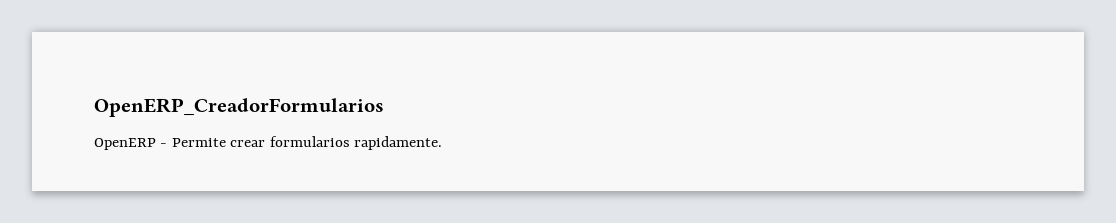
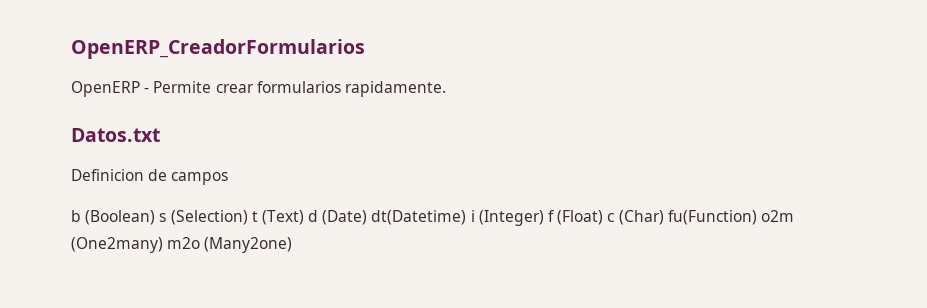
+ Datos.txt
+ Definicion de campos
+ b (Boolean) s (Selection) t (Text) d (Date) dt(Datetime) i (Integer) f (Float) c (Char) fu(Function) o2m (One2many) m2o (Many2one)

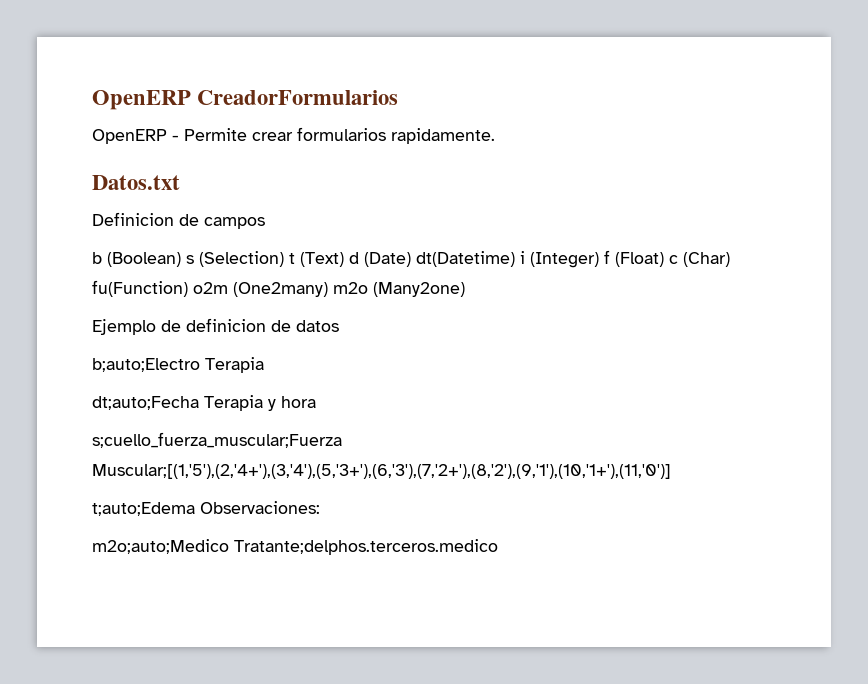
- OpenERP_CreadorFormularios
+ OpenERP CreadorFormularios
+ Ejemplo de definicion de datos
+ b;auto;Electro Terapia
+ dt;auto;Fecha Terapia y hora
+ s;cuello_fuerza_muscular;Fuerza Muscular;[(1,'5'),(2,'4+'),(3,'4'),(5,'3+'),(6,'3'),(7,'2+'),(8,'2'),(9,'1'),(10,'1+'),(11,'0')]
+ t;auto;Edema Observaciones:
+ m2o;auto;Medico Tratante;delphos.terceros.medico

